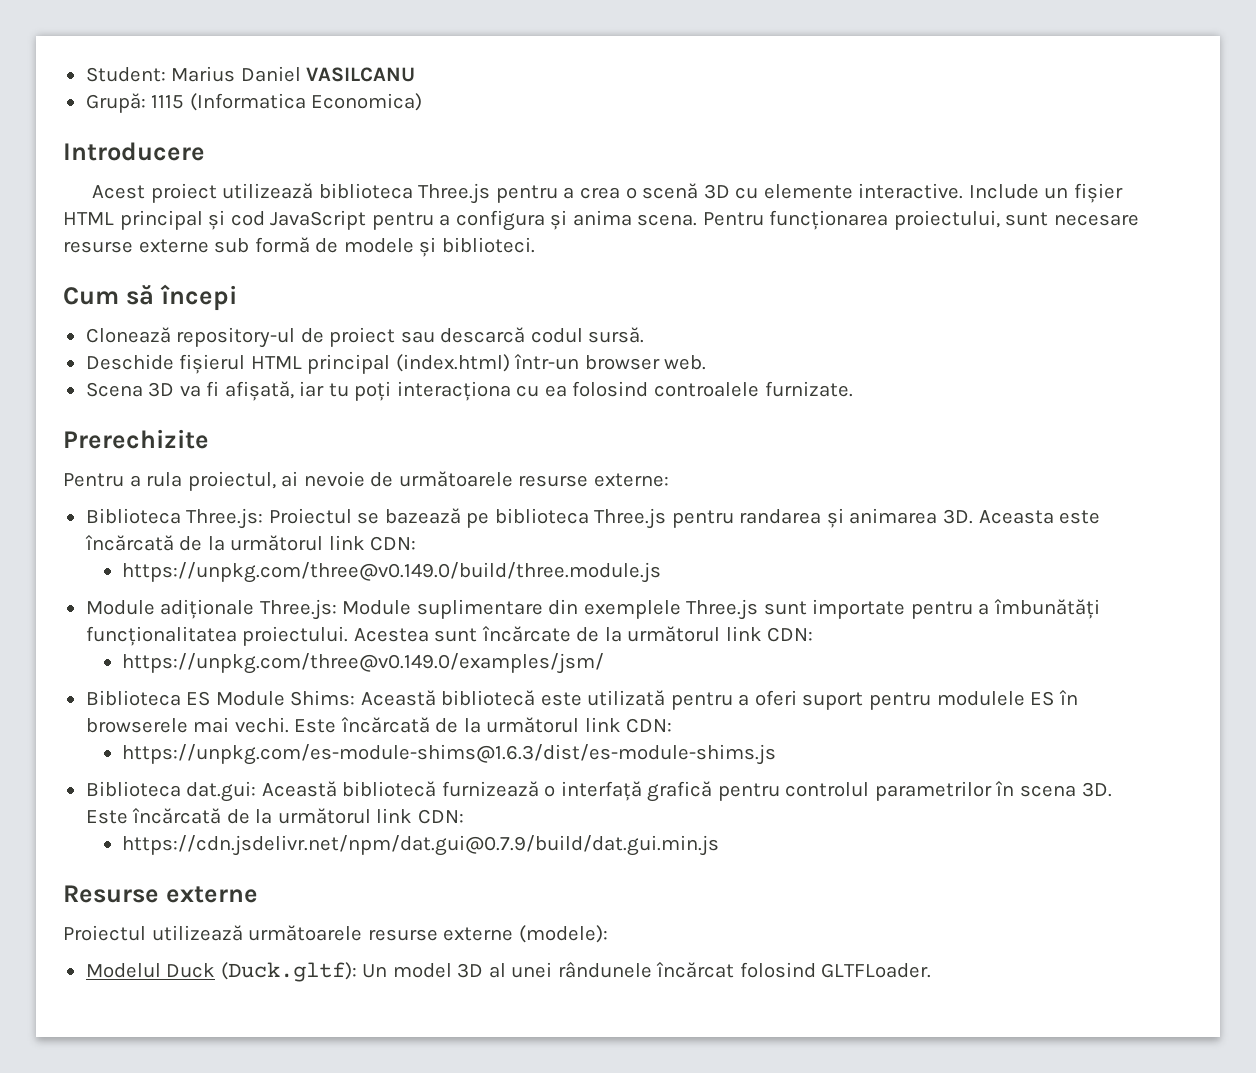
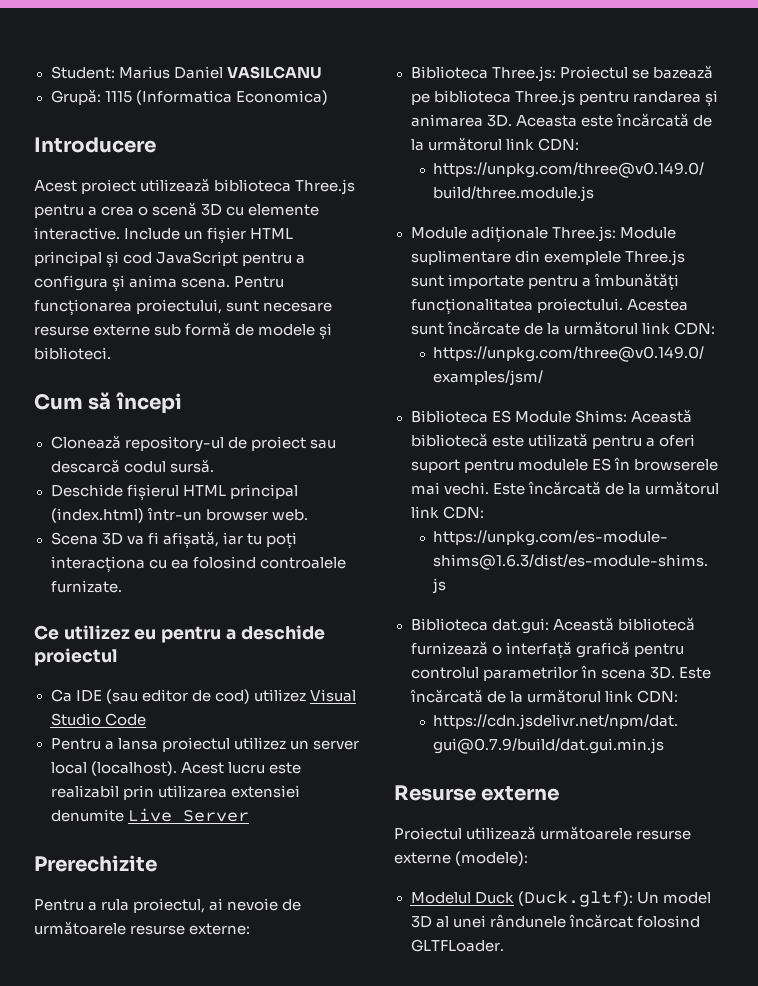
+ Ce utilizez eu pentru a deschide proiectul
+ Ca IDE (sau editor de cod) utilizez Visual Studio Code
+ Pentru a lansa proiectul utilizez un server local (localhost). Acest lucru este realizabil prin utilizarea extensiei denumite Live Server

